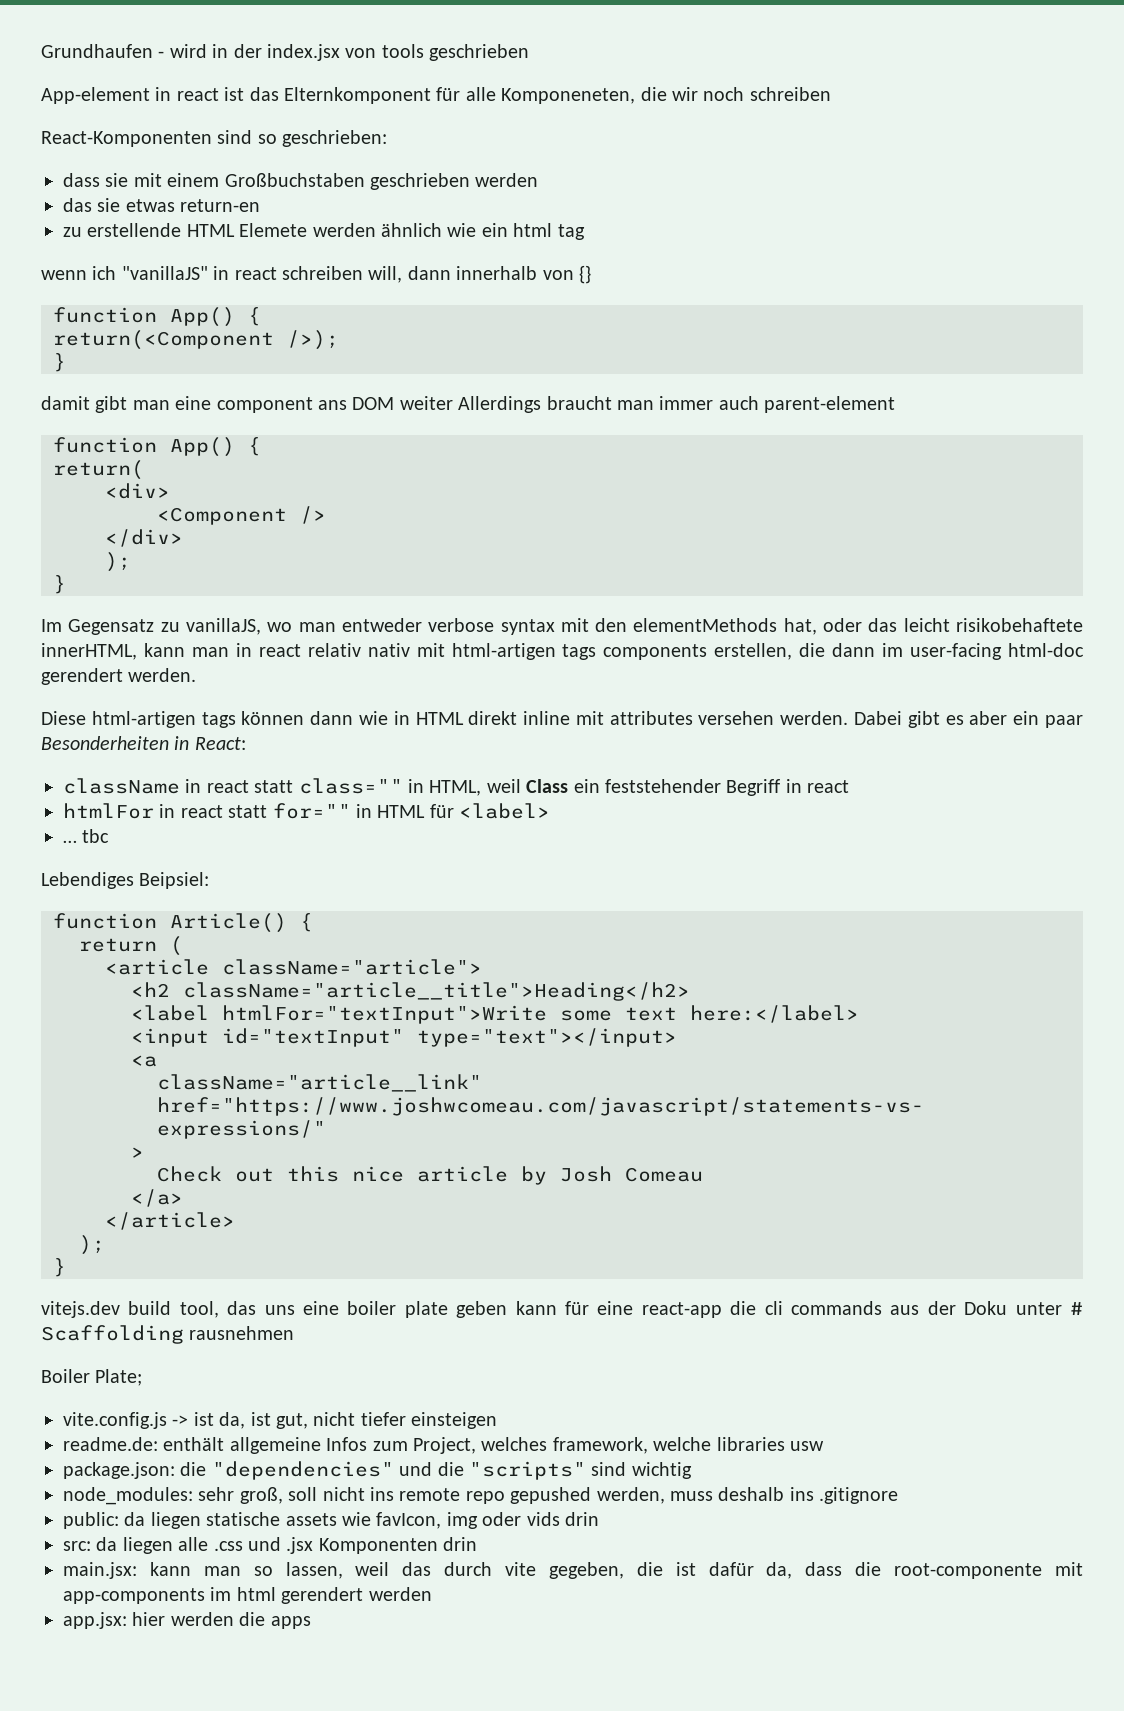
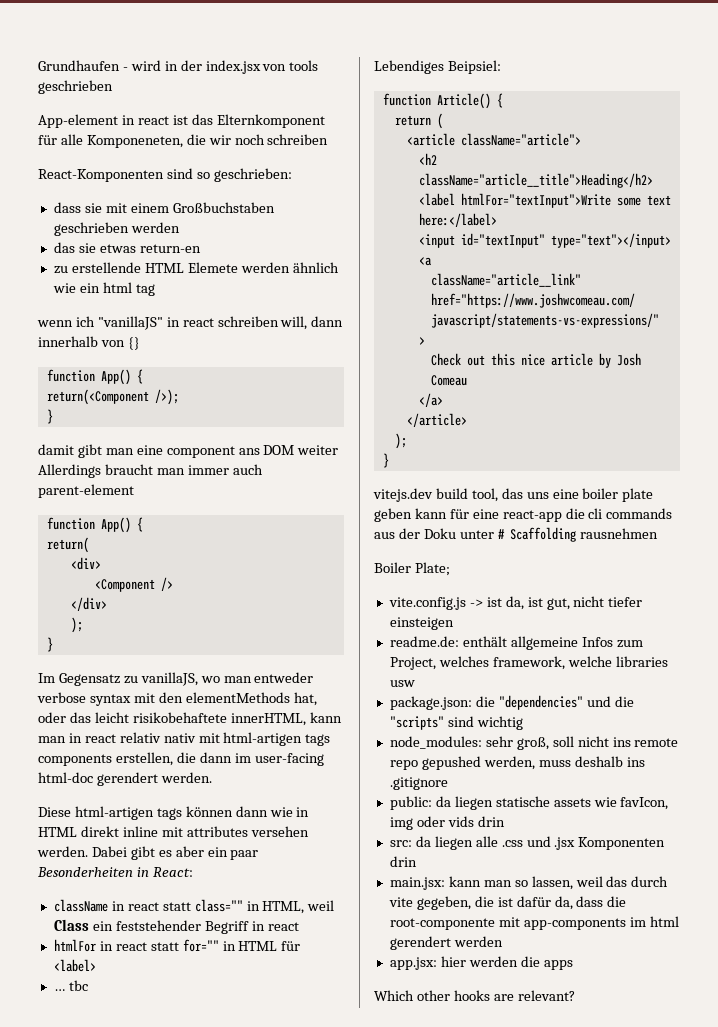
+ Which other hooks are relevant?

